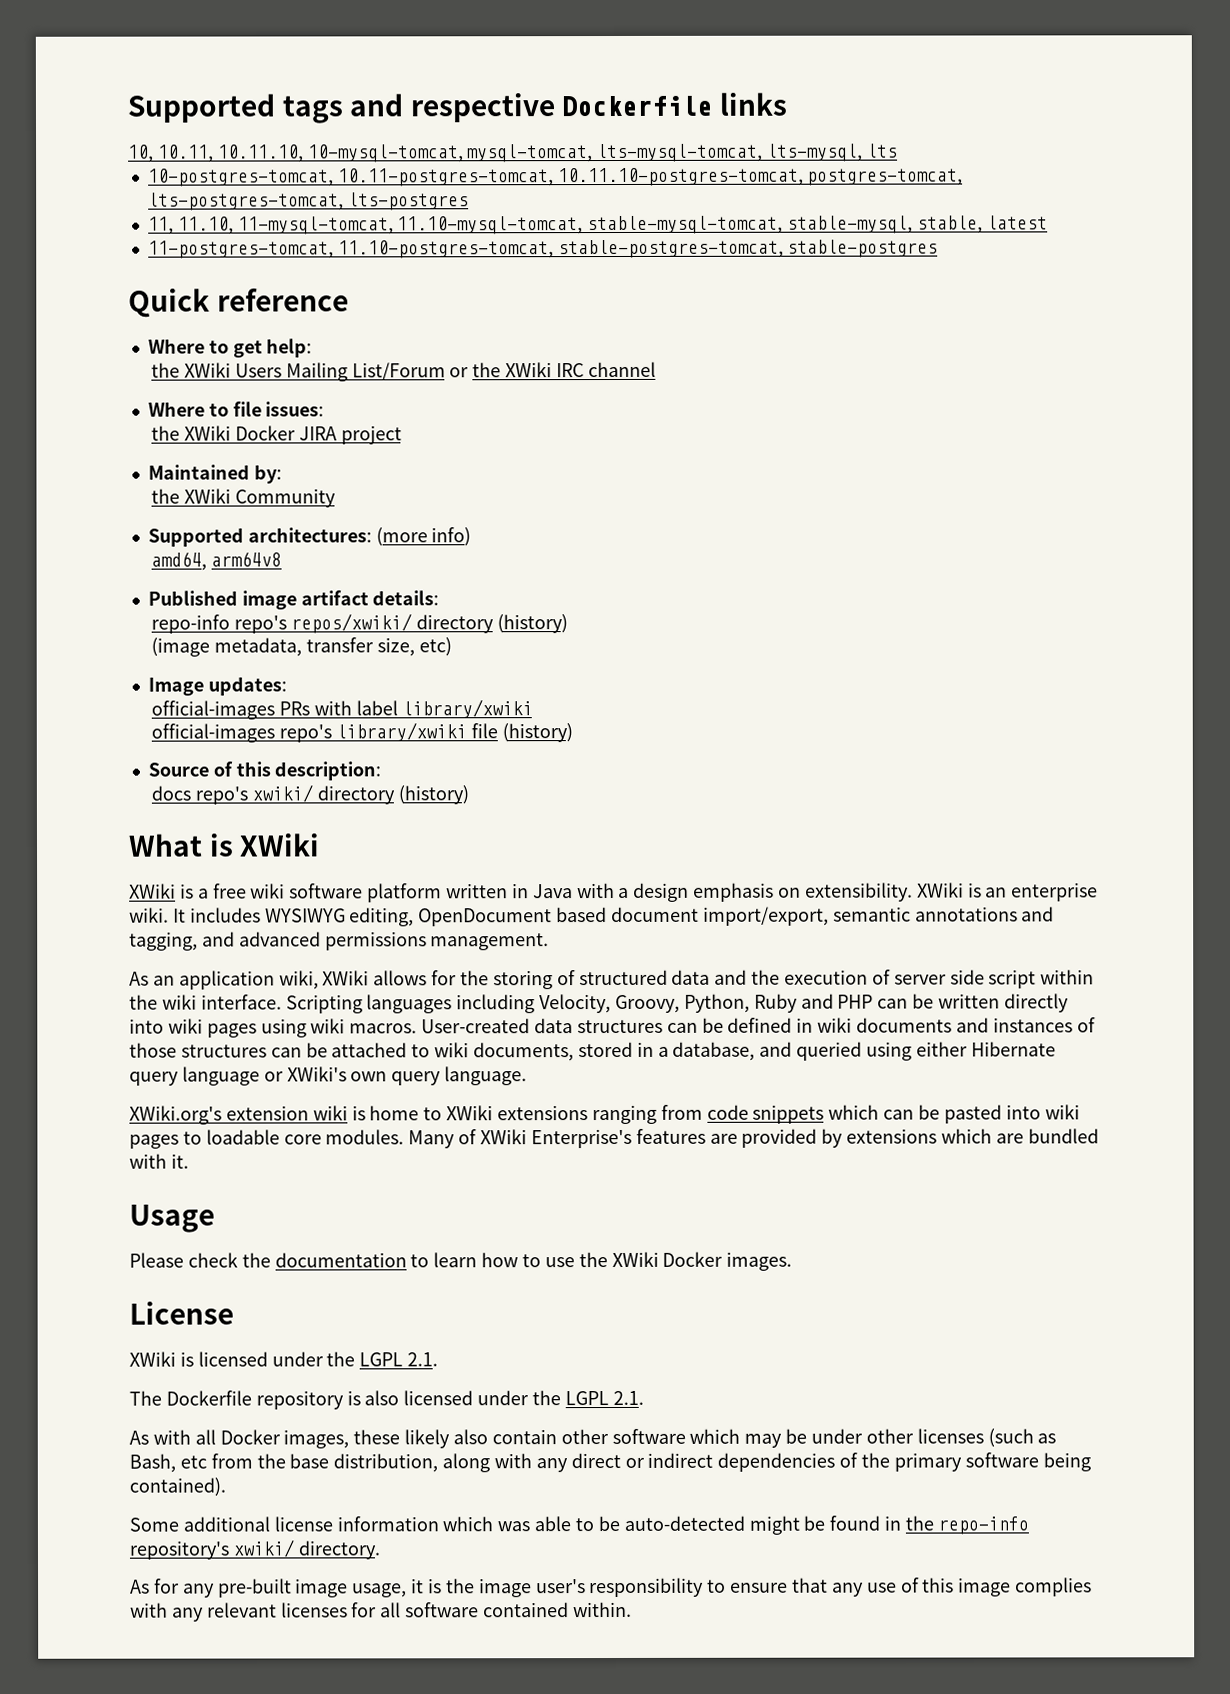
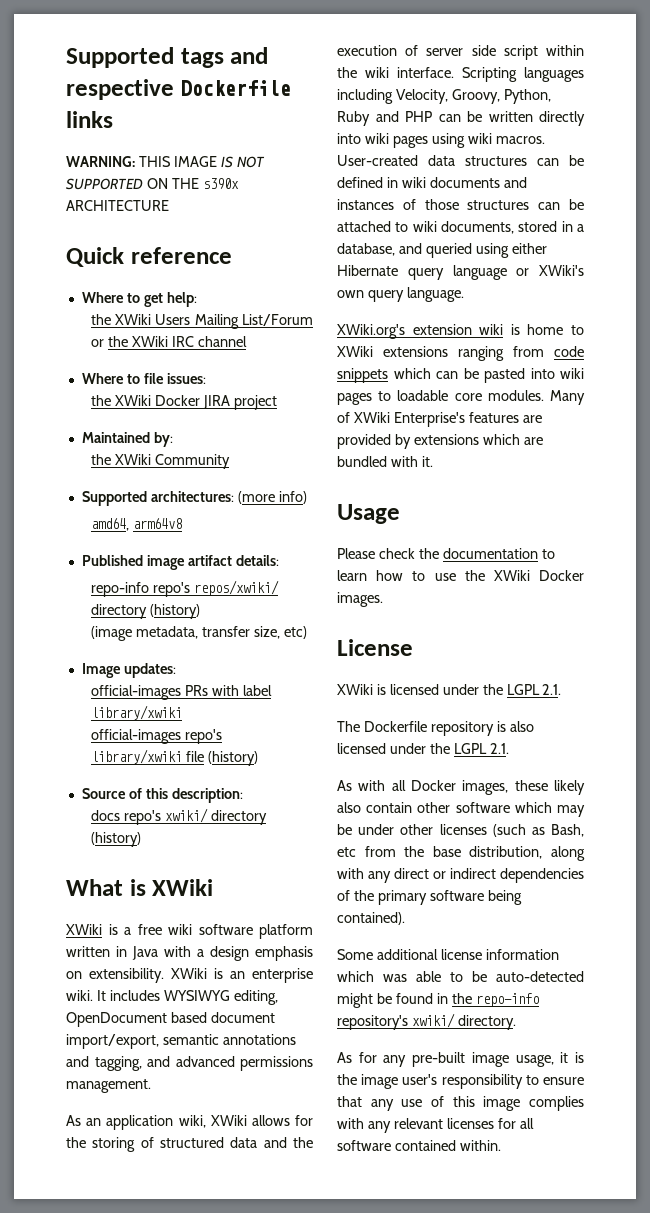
- 10, 10.11, 10.11.10, 10-mysql-tomcat, mysql-tomcat, lts-mysql-tomcat, lts-mysql, lts
- 10-postgres-tomcat, 10.11-postgres-tomcat, 10.11.10-postgres-tomcat, postgres-tomcat, lts-postgres-tomcat, lts-postgres
- 11, 11.10, 11-mysql-tomcat, 11.10-mysql-tomcat, stable-mysql-tomcat, stable-mysql, stable, latest
- 11-postgres-tomcat, 11.10-postgres-tomcat, stable-postgres-tomcat, stable-postgres
+ WARNING: THIS IMAGE IS NOT SUPPORTED ON THE s390x ARCHITECTURE

